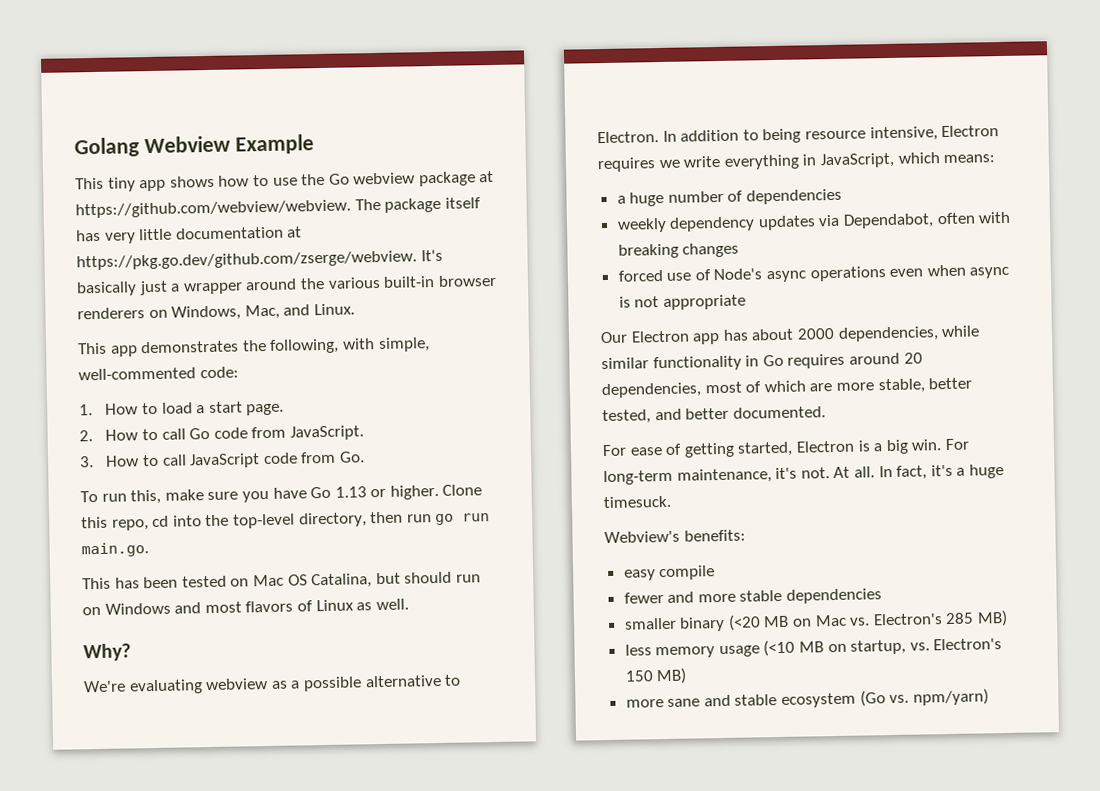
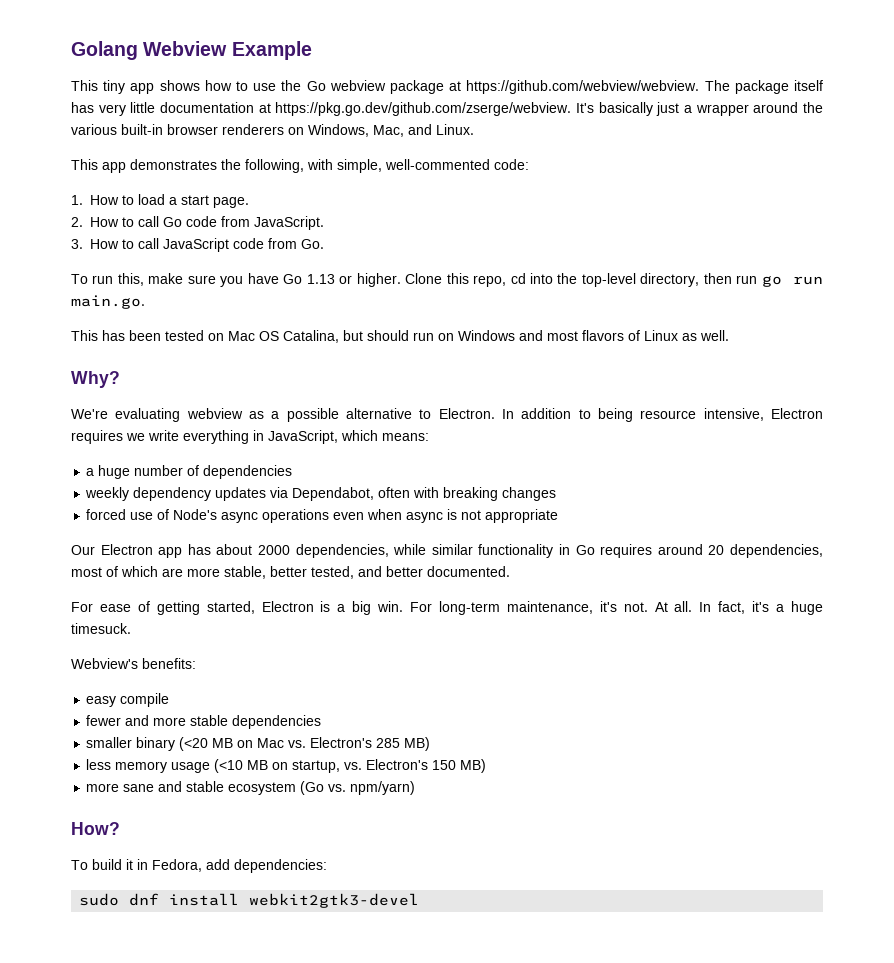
+ How?
+ To build it in Fedora, add dependencies:
+ sudo dnf install webkit2gtk3-devel

